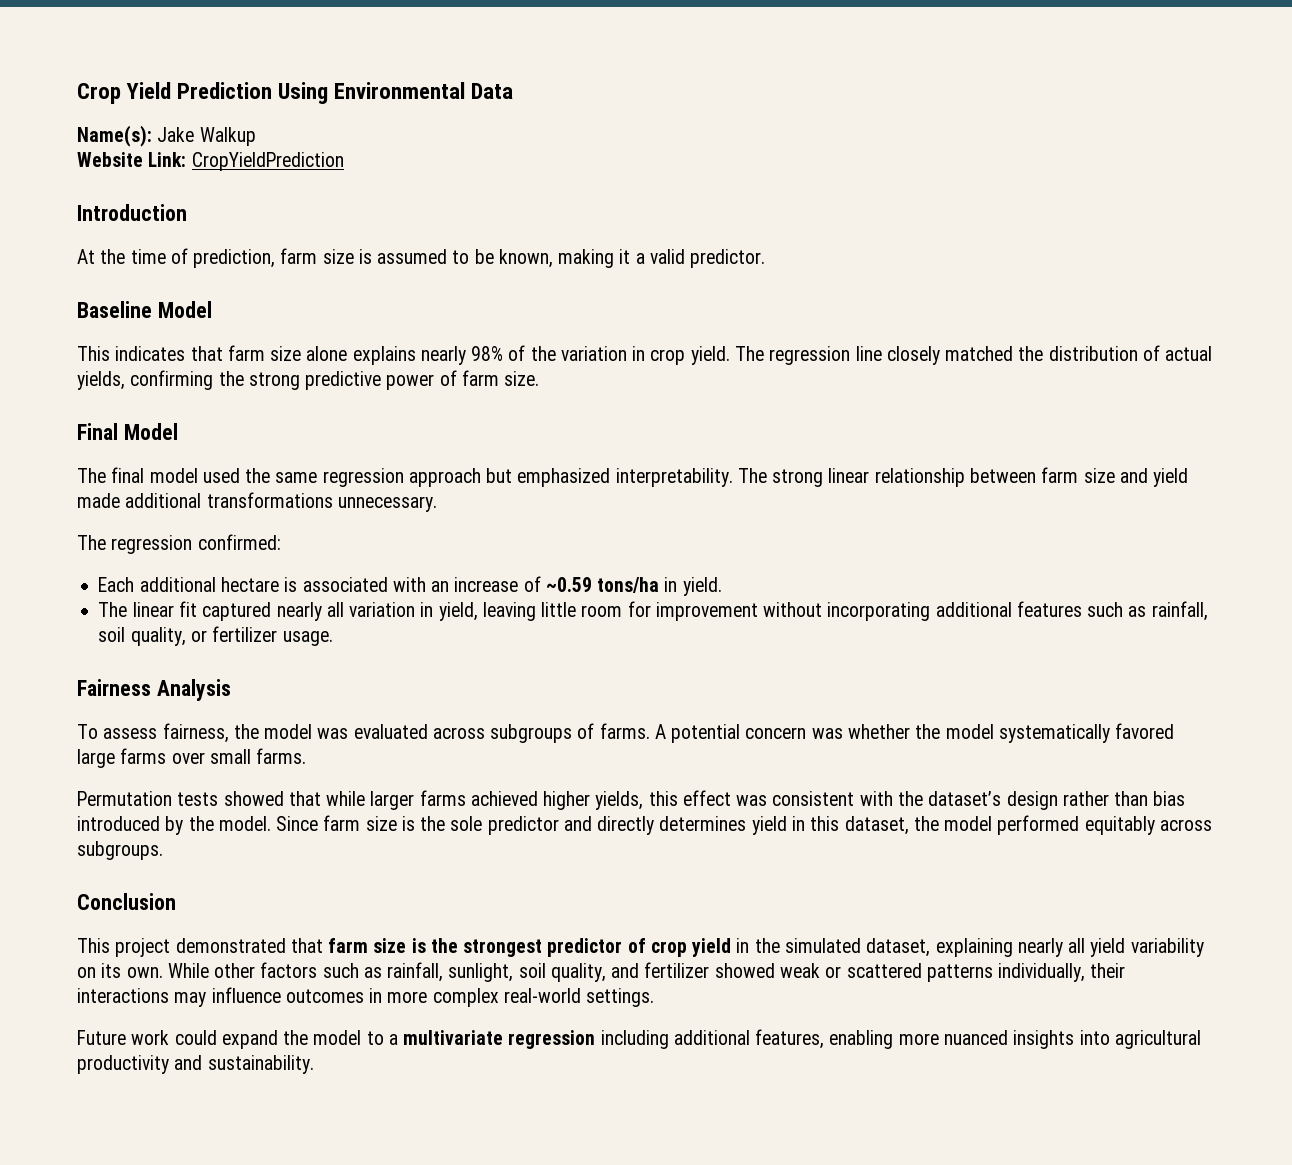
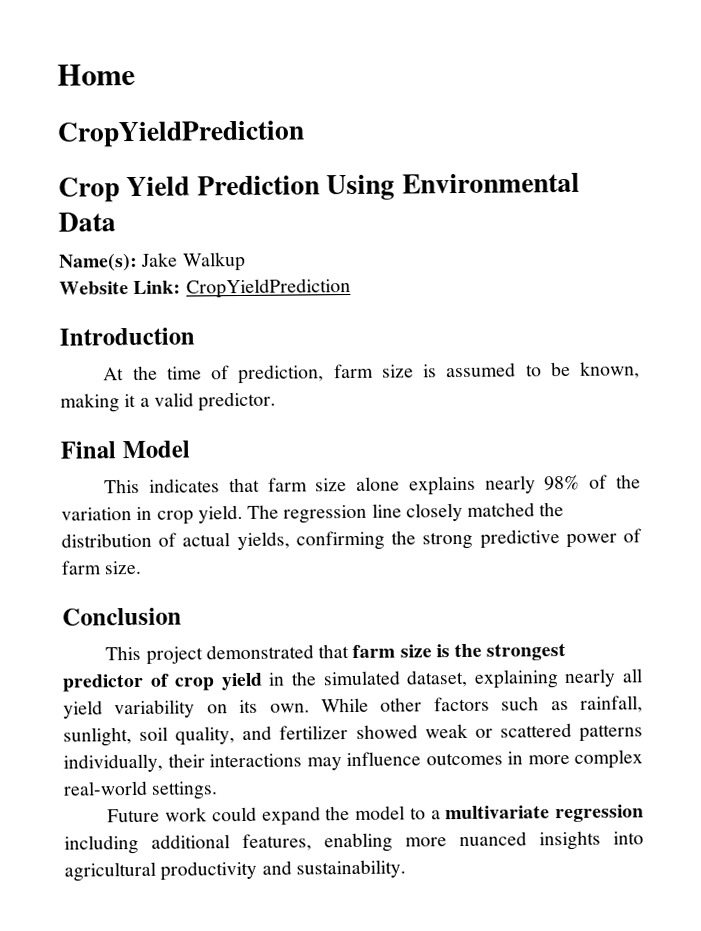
+ Home
+ CropYieldPrediction
- Baseline Model
+ Final Model
- Final Model
- The final model used the same regression approach but emphasized interpretability. The strong linear relationship between farm size and yield made additional transformations unnecessary.
- The regression confirmed:
- Each additional hectare is associated with an increase of ~0.59 tons/ha in yield.
- The linear fit captured nearly all variation in yield, leaving little room for improvement without incorporating additional features such as rainfall, soil quality, or fertilizer usage.
- Fairness Analysis
- To assess fairness, the model was evaluated across subgroups of farms. A potential concern was whether the model systematically favored large farms over small farms.
- Permutation tests showed that while larger farms achieved higher yields, this effect was consistent with the dataset’s design rather than bias introduced by the model. Since farm size is the sole predictor and directly determines yield in this dataset, the model performed equitably across subgroups.

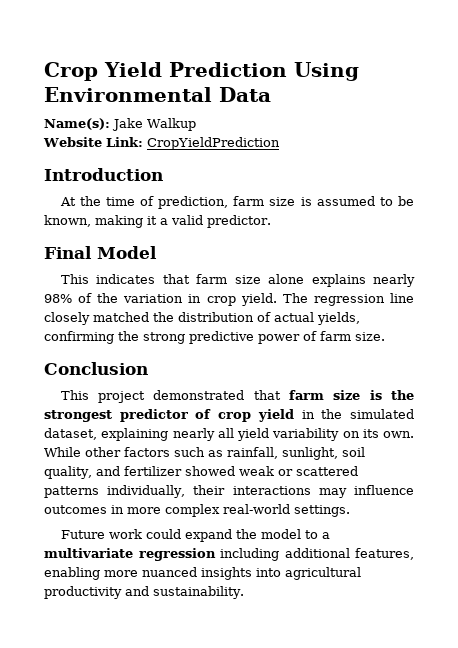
- Home
- CropYieldPrediction

